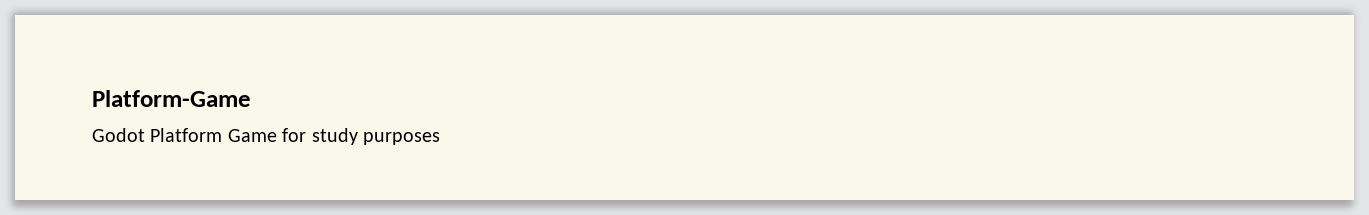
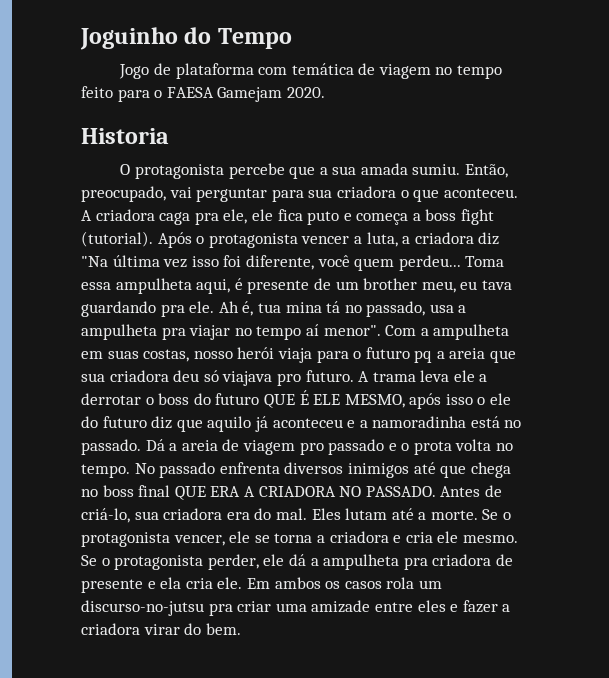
- Platform-Game
- Godot Platform Game for study purposes
+ Joguinho do Tempo
+ Jogo de plataforma com temática de viagem no tempo feito para o FAESA Gamejam 2020.
+ Historia
+ O protagonista percebe que a sua amada sumiu. Então, preocupado, vai perguntar para sua criadora o que aconteceu. A criadora caga pra ele, ele fica puto e começa a boss fight (tutorial). Após o protagonista vencer a luta, a criadora diz "Na última vez isso foi diferente, você quem perdeu... Toma essa ampulheta aqui, é presente de um brother meu, eu tava guardando pra ele. Ah é, tua mina tá no passado, usa a ampulheta pra viajar no tempo aí menor". Com a ampulheta em suas costas, nosso herói viaja para o futuro pq a areia que sua criadora deu só viajava pro futuro. A trama leva ele a derrotar o boss do futuro QUE É ELE MESMO, após isso o ele do futuro diz que aquilo já aconteceu e a namoradinha está no passado. Dá a areia de viagem pro passado e o prota volta no tempo. No passado enfrenta diversos inimigos até que chega no boss final QUE ERA A CRIADORA NO PASSADO. Antes de criá-lo, sua criadora era do mal. Eles lutam até a morte. Se o protagonista vencer, ele se torna a criadora e cria ele mesmo. Se o protagonista perder, ele dá a ampulheta pra criadora de presente e ela cria ele. Em ambos os casos rola um discurso-no-jutsu pra criar uma amizade entre eles e fazer a criadora virar do bem.

